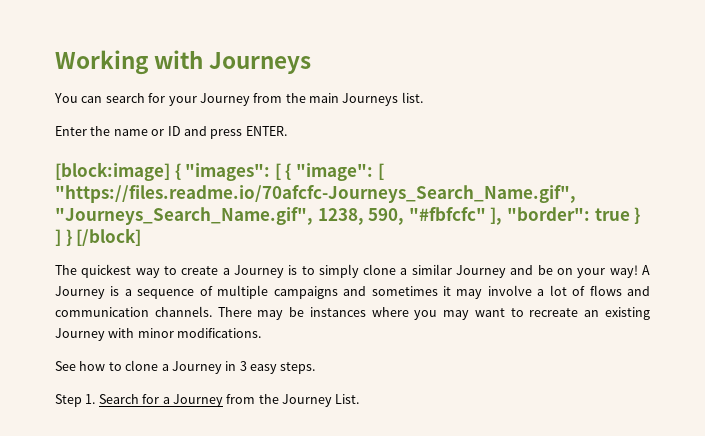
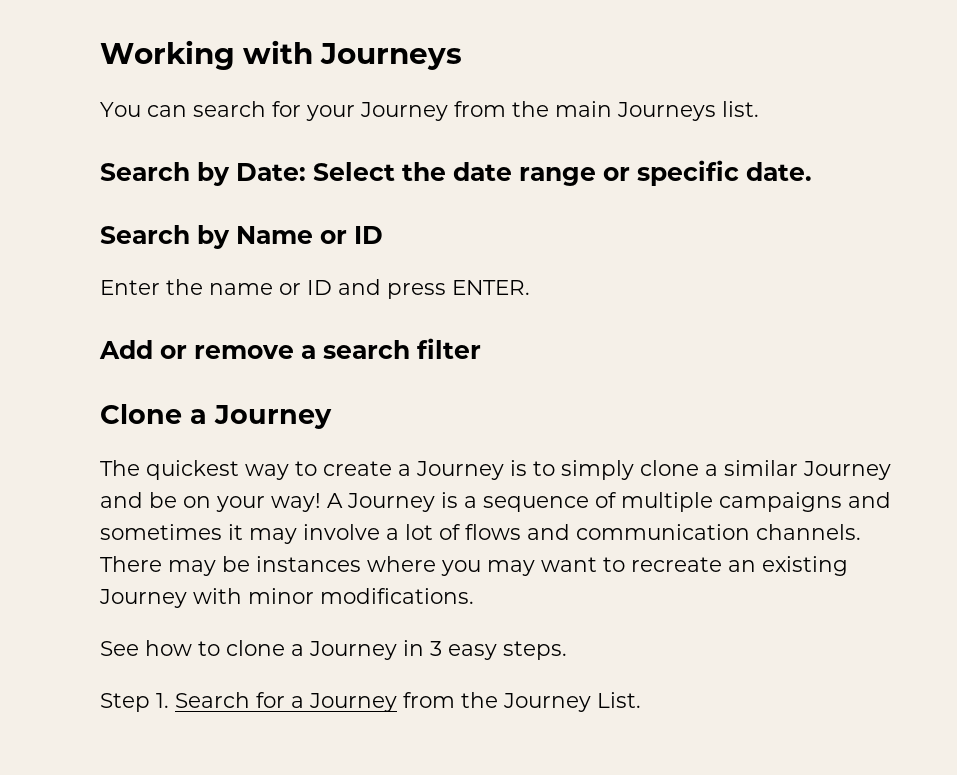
+ Search by Date: Select the date range or specific date.
+ Search by Name or ID
- [block:image] { "images": [ { "image": [ "https://files.readme.io/70afcfc-Journeys_Search_Name.gif", "Journeys_Search_Name.gif", 1238, 590, "#fbfcfc" ], "border": true } ] } [/block]
+ Add or remove a search filter
+ Clone a Journey

